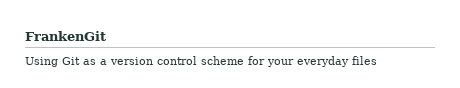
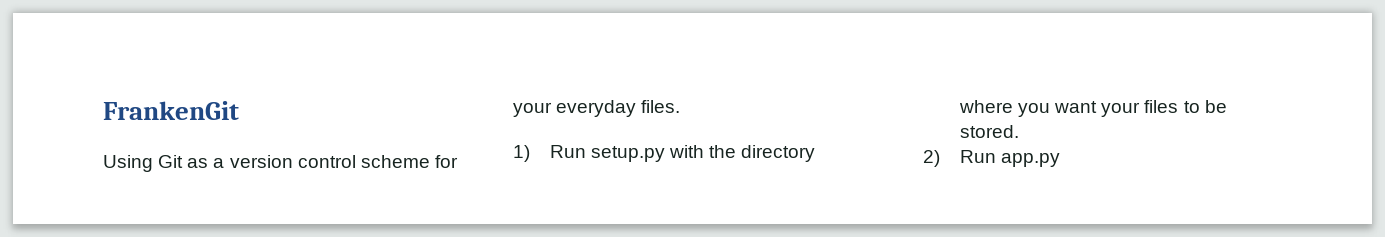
- Using Git as a version control scheme for your everyday files
+ Using Git as a version control scheme for your everyday files.
+ 1) Run setup.py with the directory where you want your files to be stored.
+ 2) Run app.py

